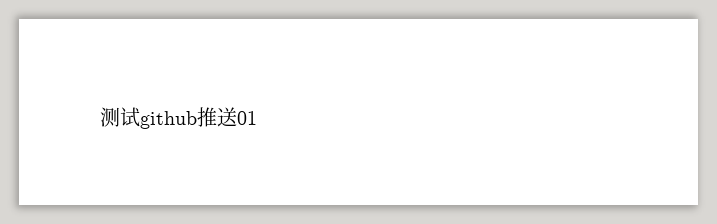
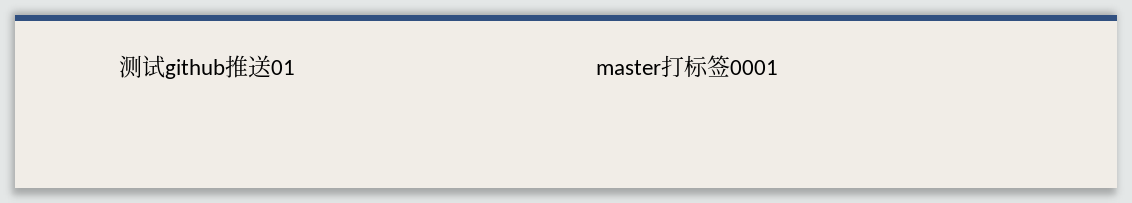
+ master打标签0001

